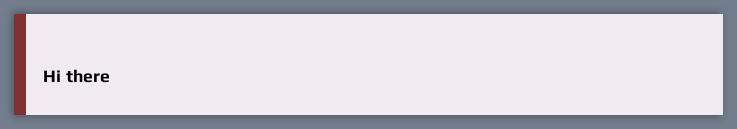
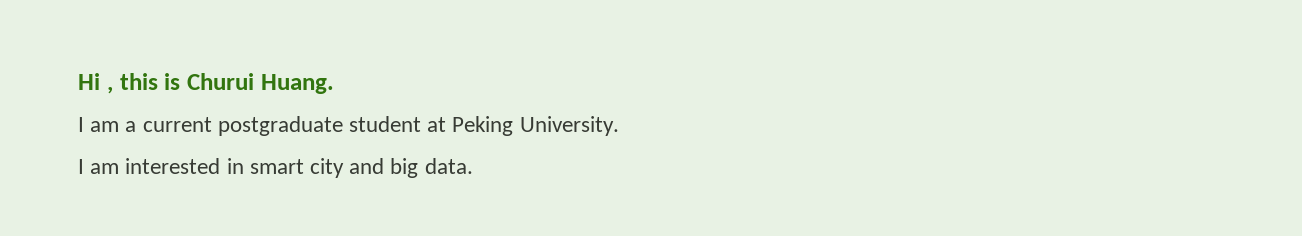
- Hi there
+ Hi , this is Churui Huang.
+ I am a current postgraduate student at Peking University.
+ I am interested in smart city and big data.

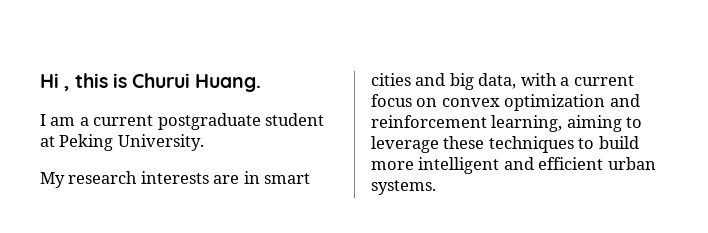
- I am interested in smart city and big data.
+ My research interests are in smart cities and big data, with a current focus on convex optimization and reinforcement learning, aiming to leverage these techniques to build more intelligent and efficient urban systems.

